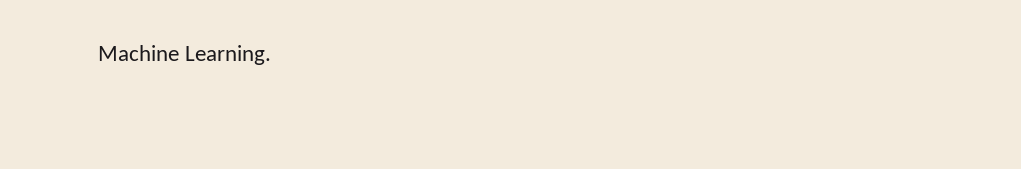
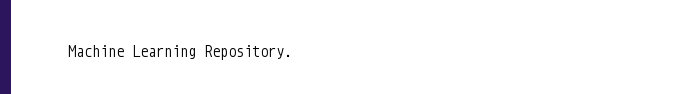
- Machine Learning.
+ Machine Learning Repository.

